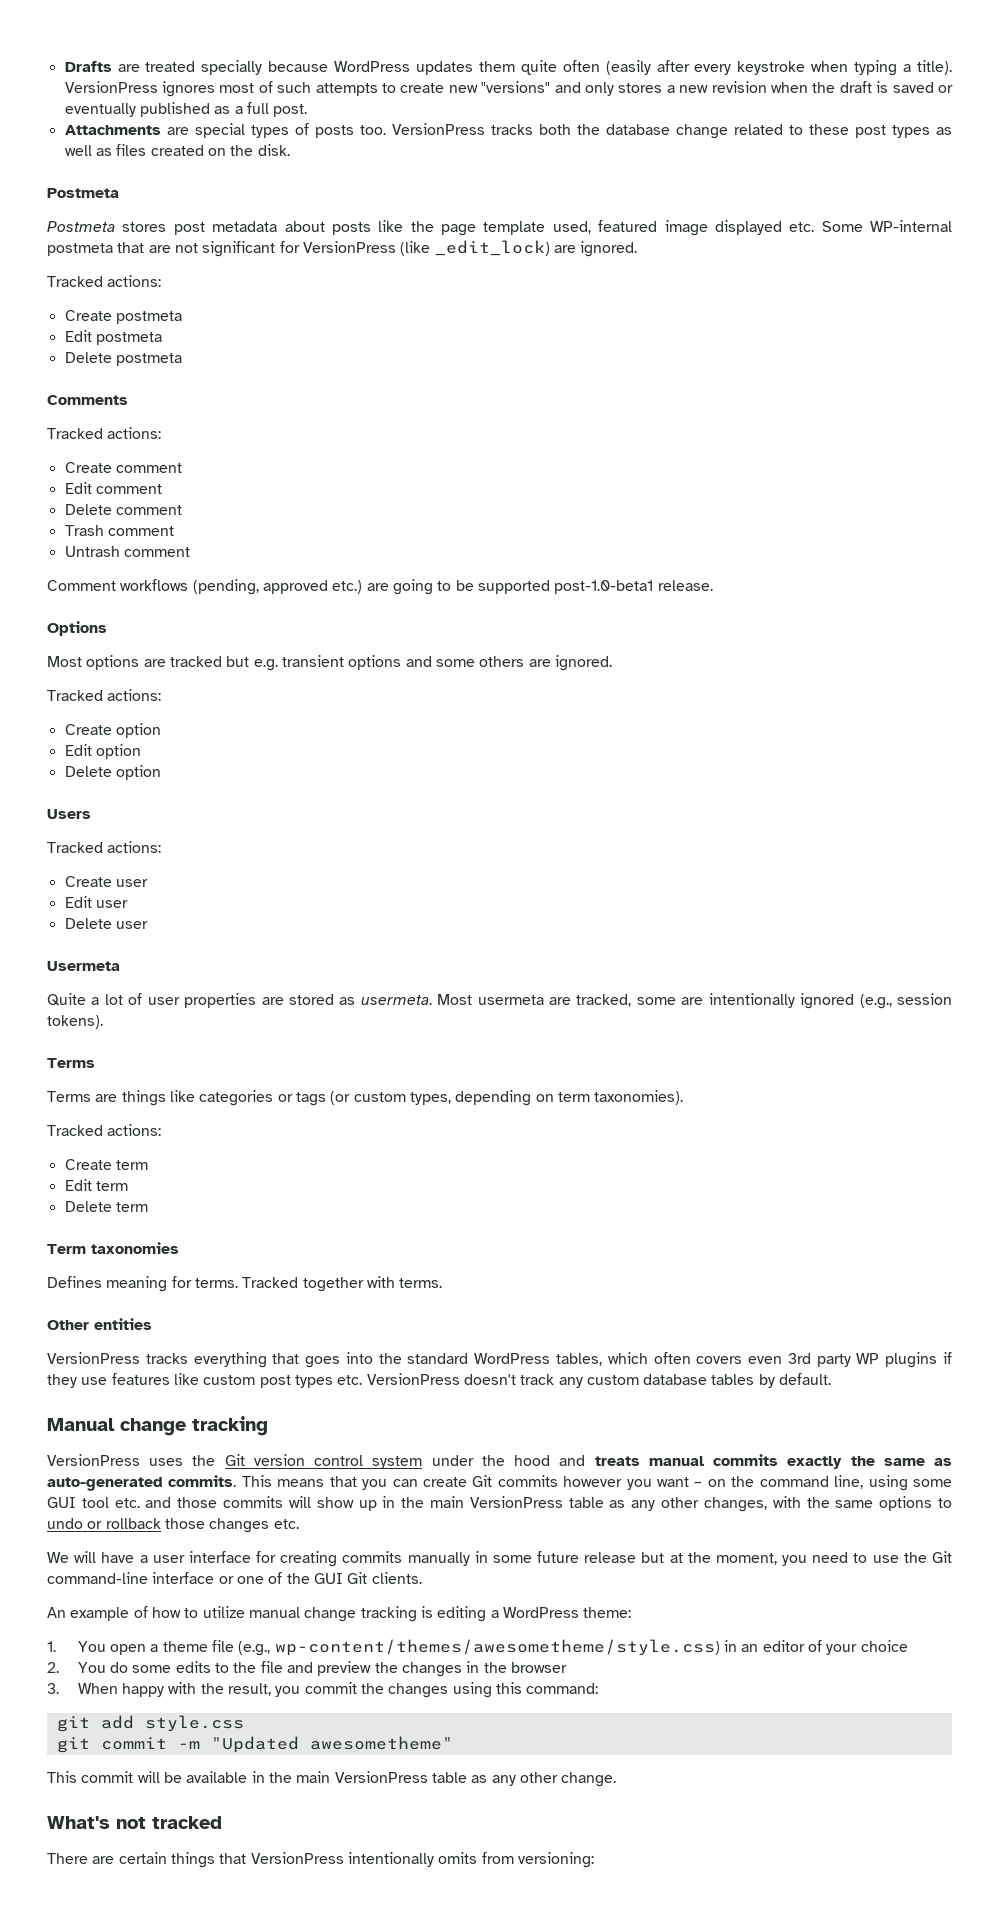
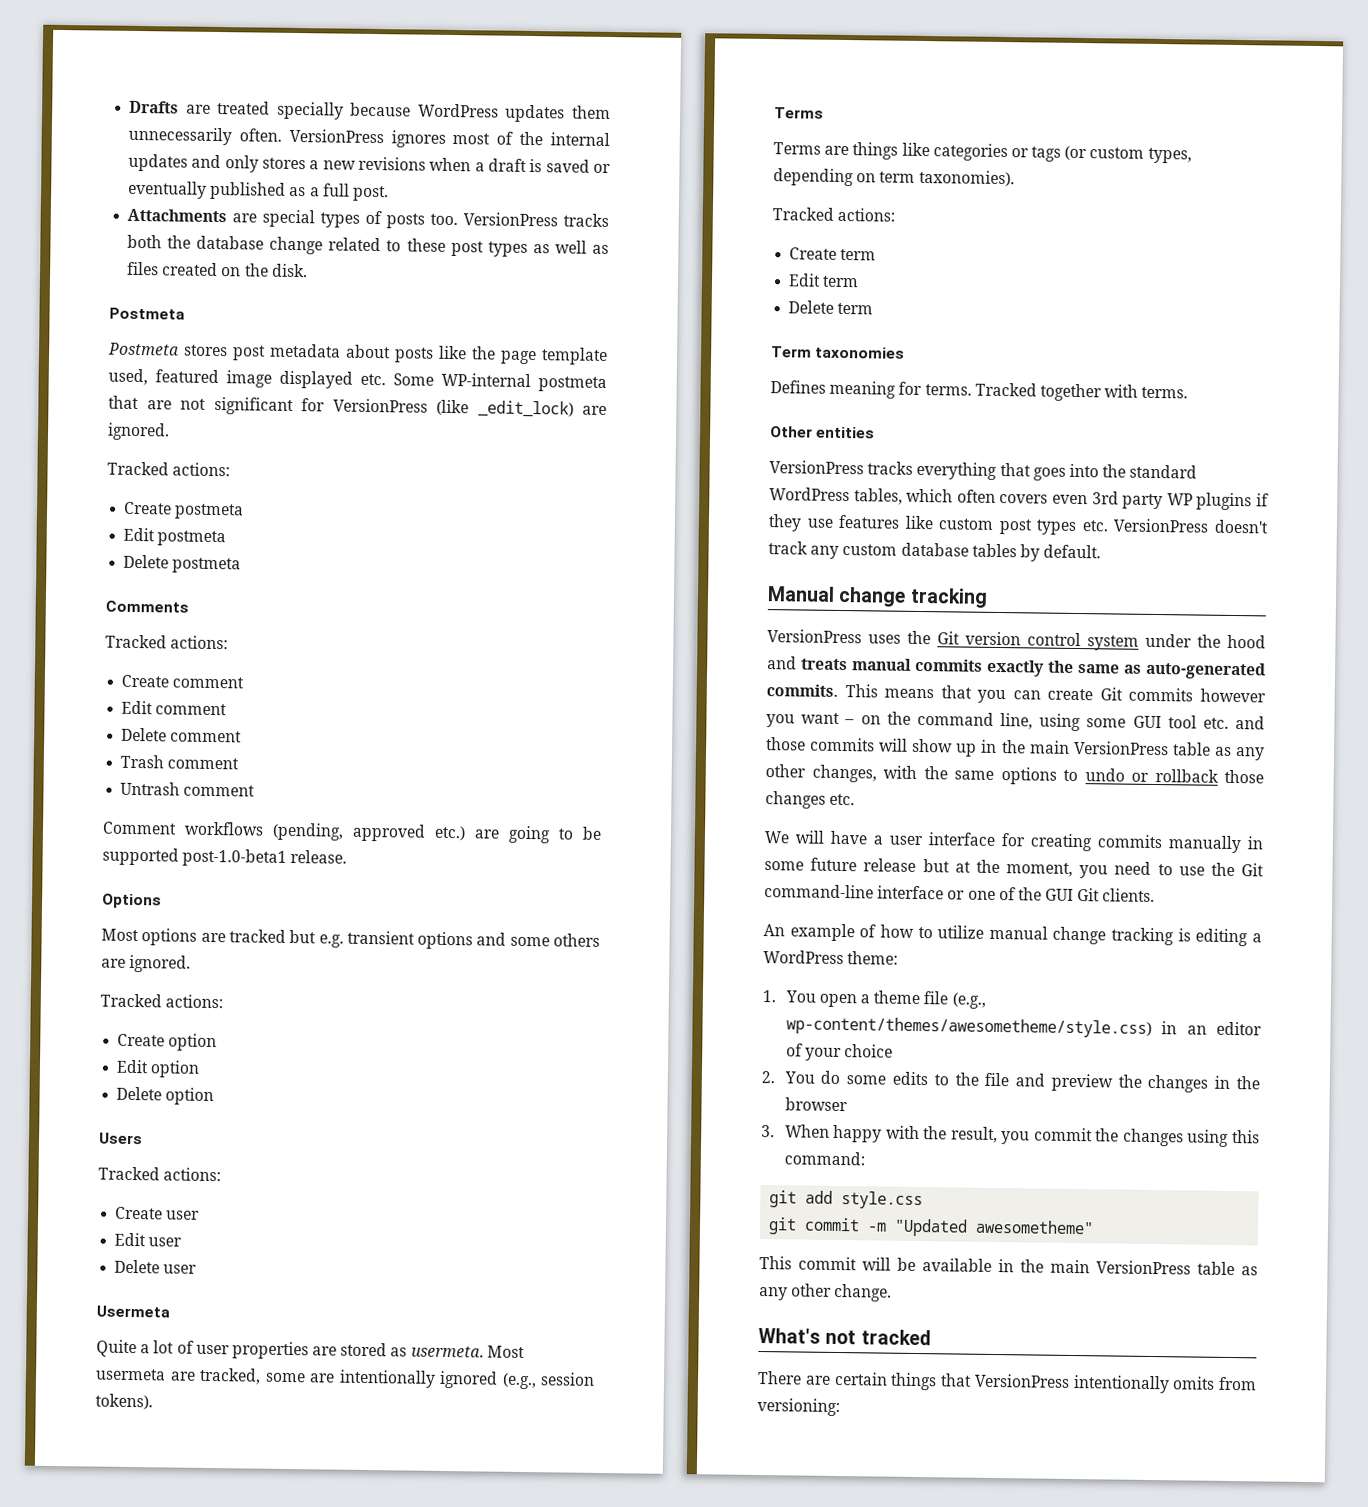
- Drafts are treated specially because WordPress updates them quite often (easily after every keystroke when typing a title). VersionPress ignores most of such attempts to create new "versions" and only stores a new revision when the draft is saved or eventually published as a full post.
+ Drafts are treated specially because WordPress updates them unnecessarily often. VersionPress ignores most of the internal updates and only stores a new revisions when a draft is saved or eventually published as a full post.

